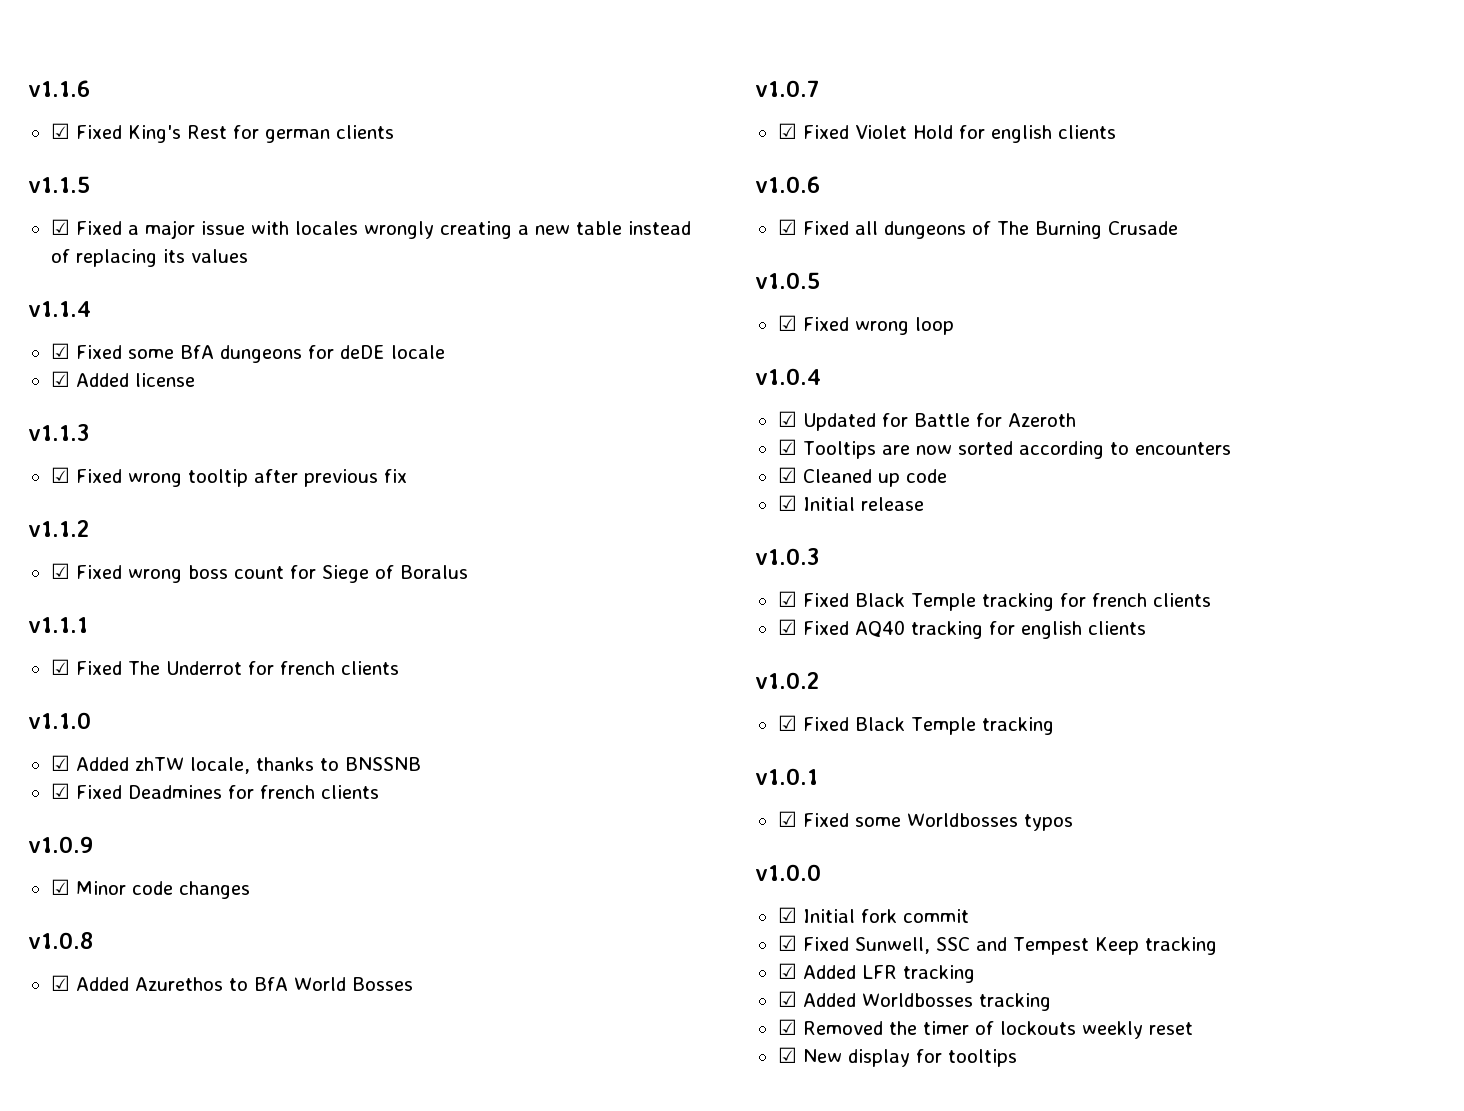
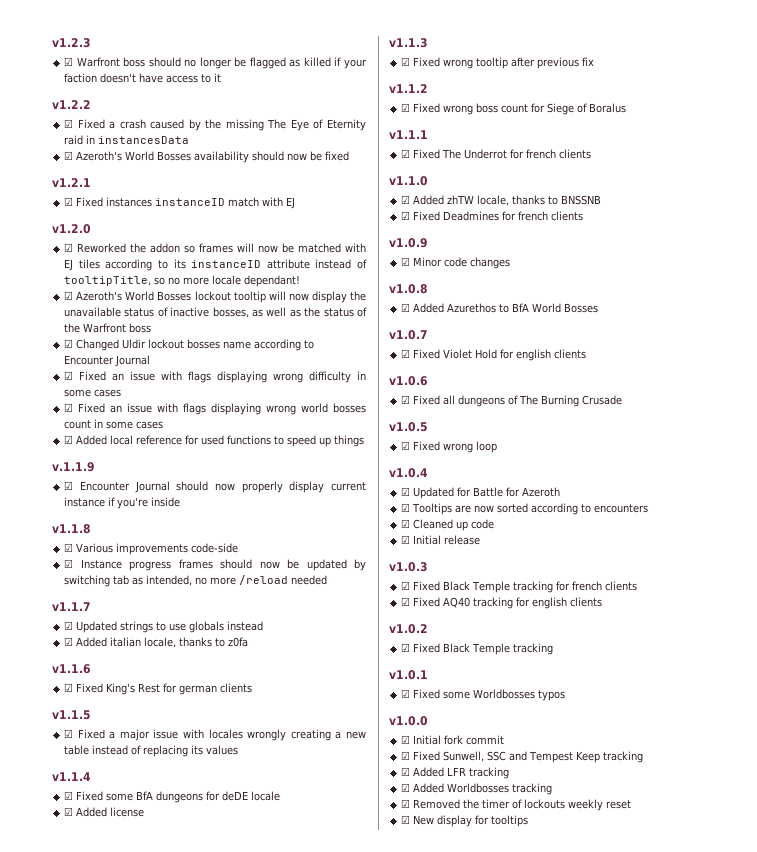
+ v1.2.3
+ ☑ Warfront boss should no longer be flagged as killed if your faction doesn't have access to it
+ v1.2.2
+ ☑ Fixed a crash caused by the missing The Eye of Eternity raid in instancesData
+ ☑ Azeroth's World Bosses availability should now be fixed
+ v1.2.1
+ ☑ Fixed instances instanceID match with EJ
+ v1.2.0
+ ☑ Reworked the addon so frames will now be matched with EJ tiles according to its instanceID attribute instead of tooltipTitle, so no more locale dependant!
+ ☑ Azeroth's World Bosses lockout tooltip will now display the unavailable status of inactive bosses, as well as the status of the Warfront boss
+ ☑ Changed Uldir lockout bosses name according to Encounter Journal
+ ☑ Fixed an issue with flags displaying wrong difficulty in some cases
+ ☑ Fixed an issue with flags displaying wrong world bosses count in some cases
+ ☑ Added local reference for used functions to speed up things
+ v.1.1.9
+ ☑ Encounter Journal should now properly display current instance if you're inside
+ v1.1.8
+ ☑ Various improvements code-side
+ ☑ Instance progress frames should now be updated by switching tab as intended, no more /reload needed
+ v1.1.7
+ ☑ Updated strings to use globals instead
+ ☑ Added italian locale, thanks to z0fa

